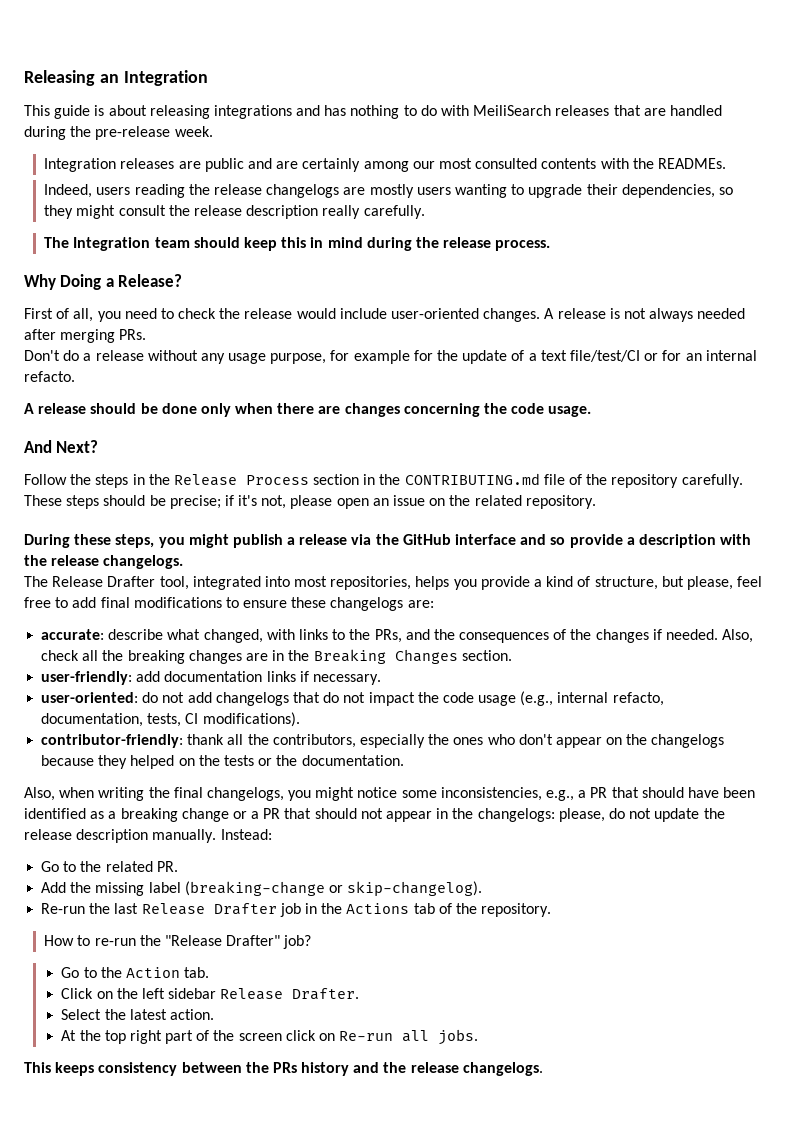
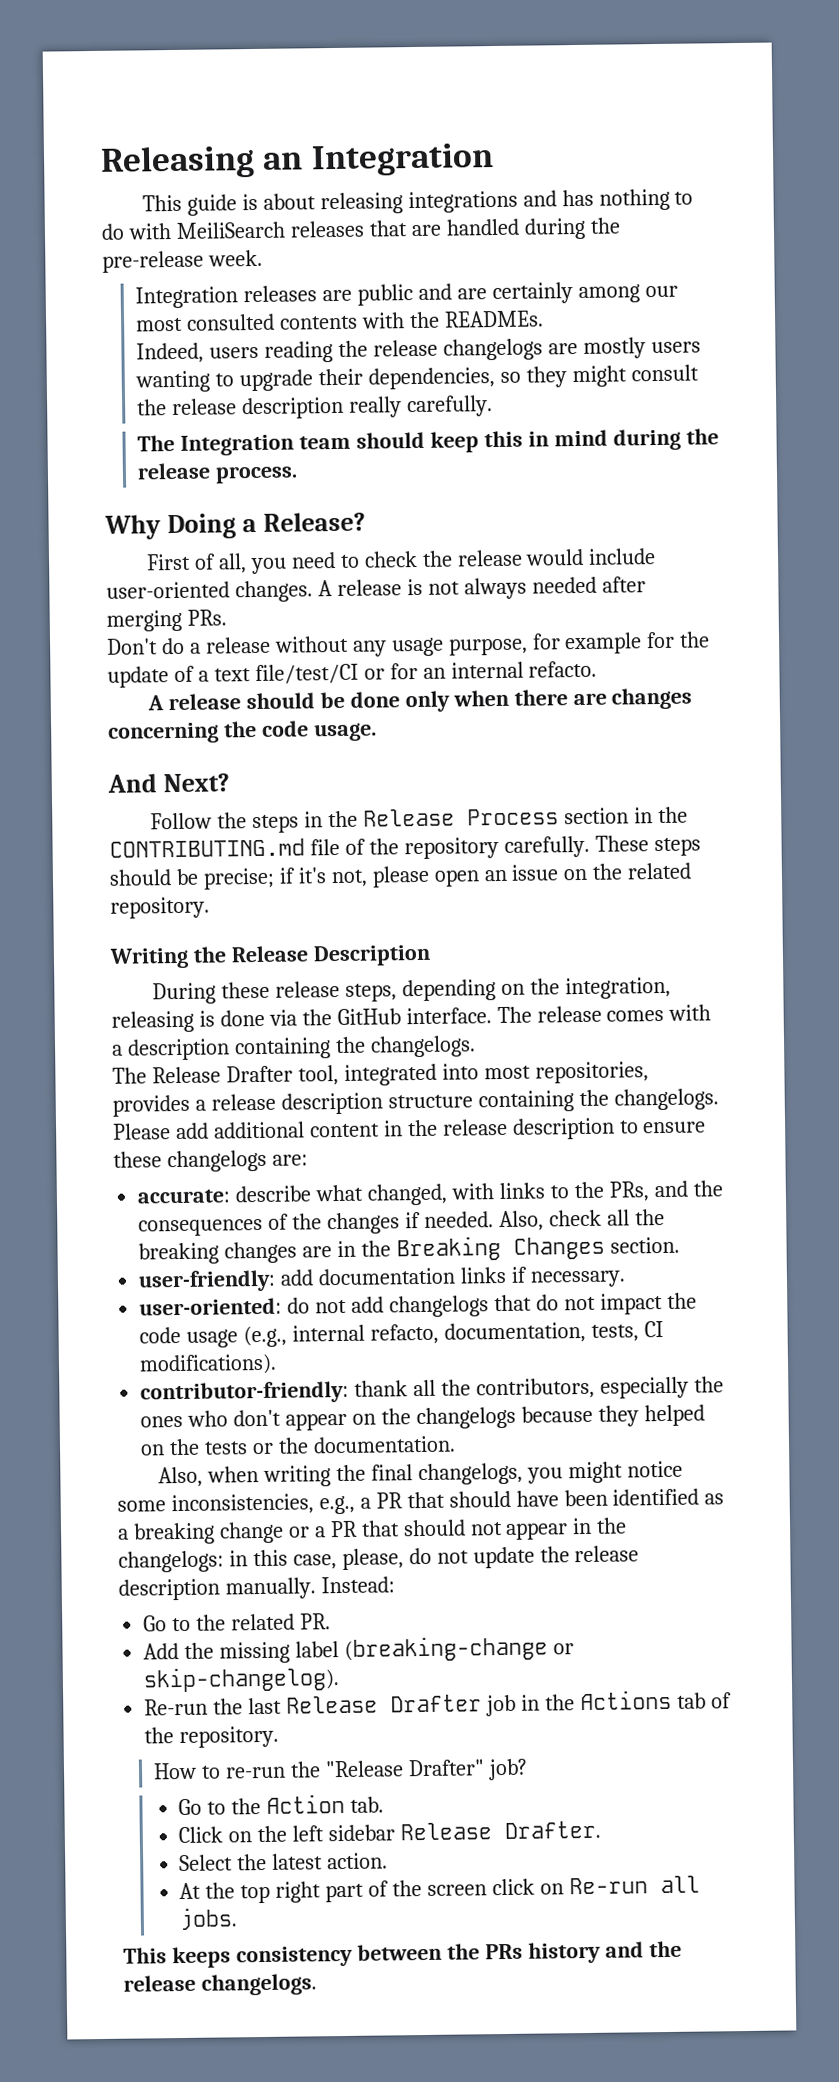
- During these steps, you might publish a release via the GitHub interface and so provide a description with the release changelogs.
+ Writing the Release Description
+ During these release steps, depending on the integration, releasing is done via the GitHub interface. The release comes with a description containing the changelogs.
- The Release Drafter tool, integrated into most repositories, helps you provide a kind of structure, but please, feel free to add final modifications to ensure these changelogs are:
+ The Release Drafter tool, integrated into most repositories, provides a release description structure containing the changelogs. Please add additional content in the release description to ensure these changelogs are:
- Also, when writing the final changelogs, you might notice some inconsistencies, e.g., a PR that should have been identified as a breaking change or a PR that should not appear in the changelogs: please, do not update the release description manually.
+ Also, when writing the final changelogs, you might notice some inconsistencies, e.g., a PR that should have been identified as a breaking change or a PR that should not appear in the changelogs: in this case, please, do not update the release description manually.

